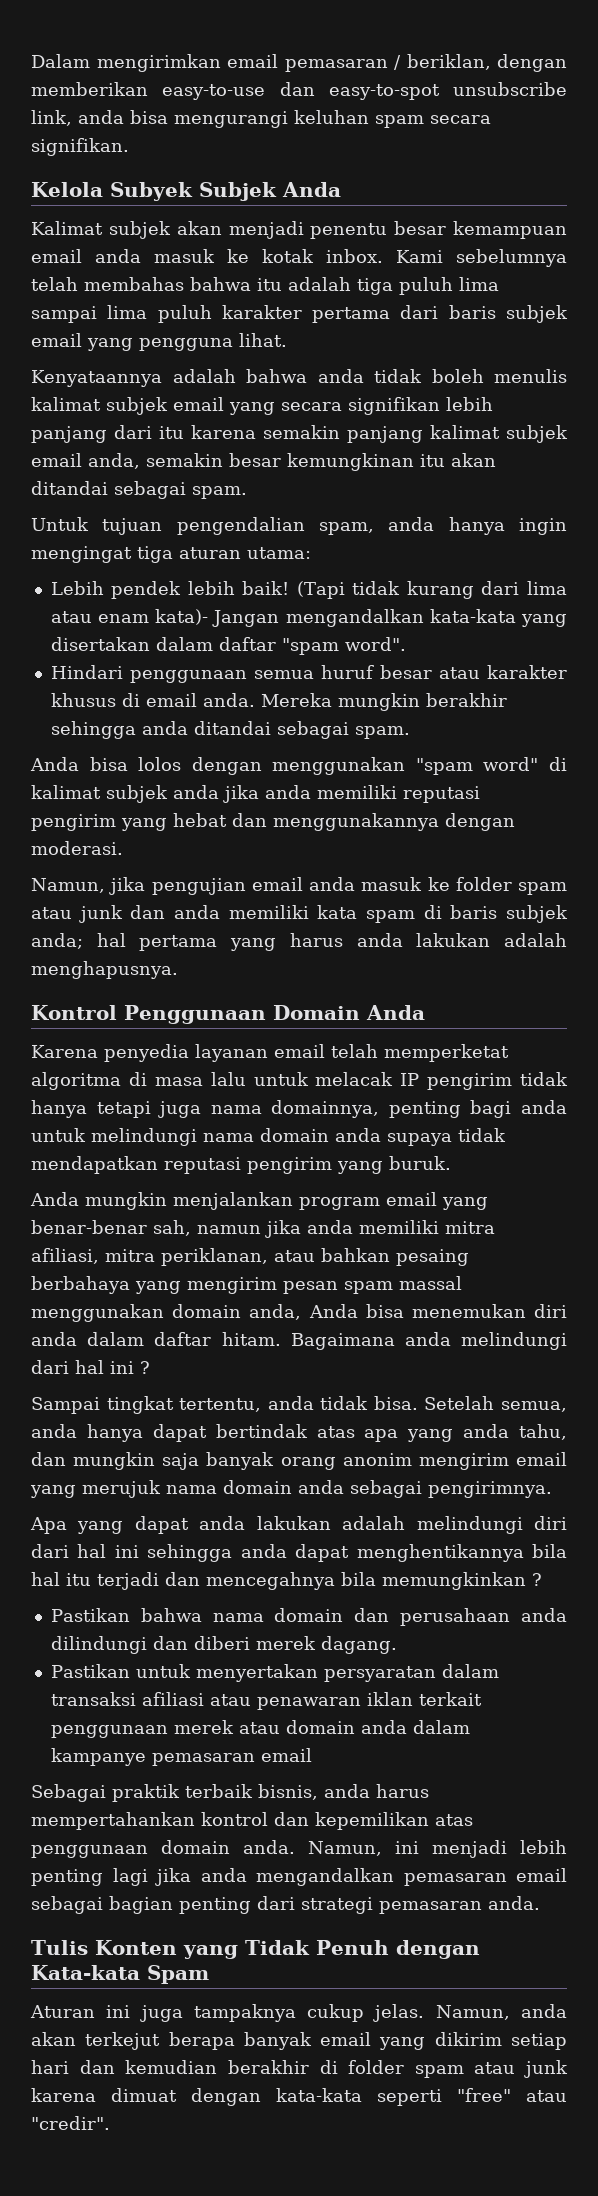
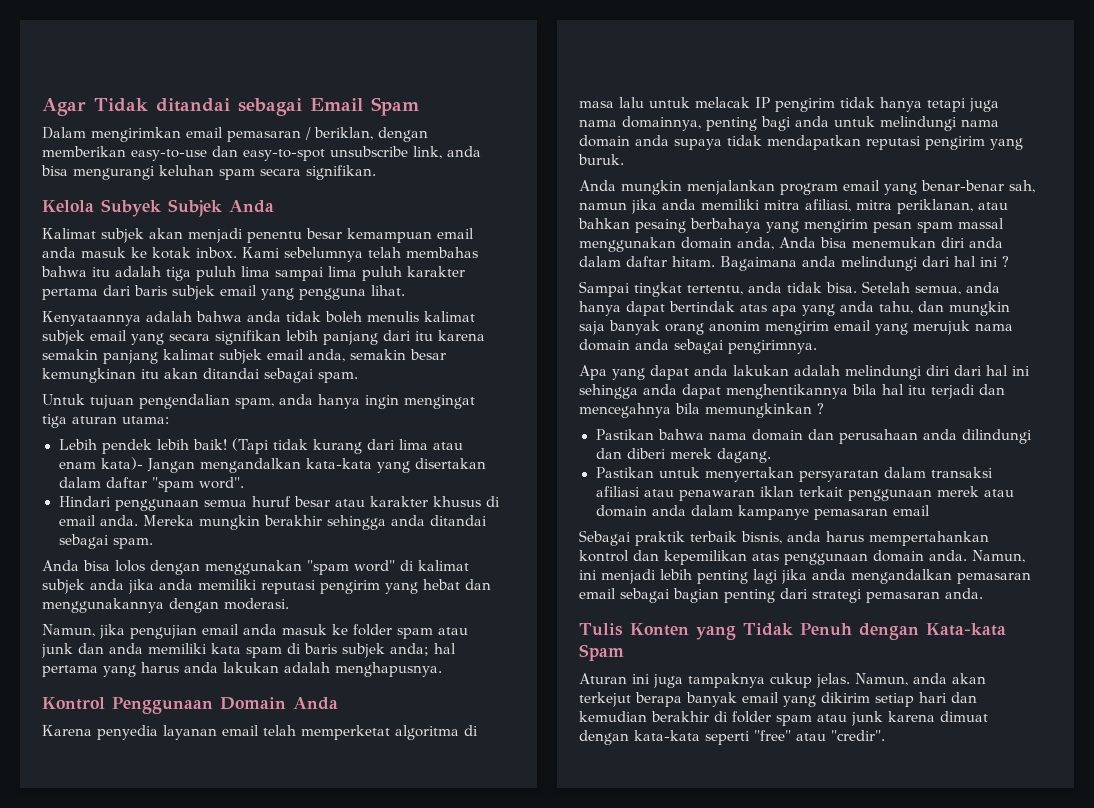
+ Agar Tidak ditandai sebagai Email Spam

